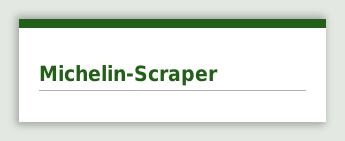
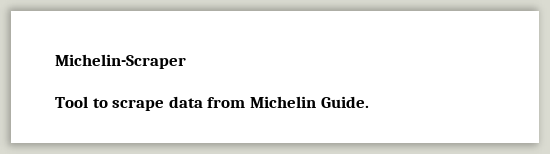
+ Tool to scrape data from Michelin Guide.

